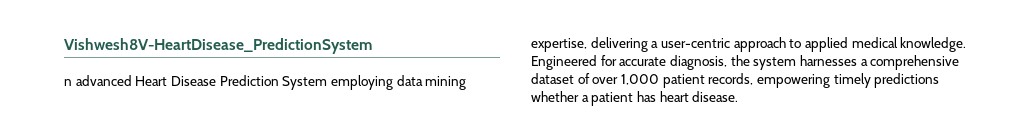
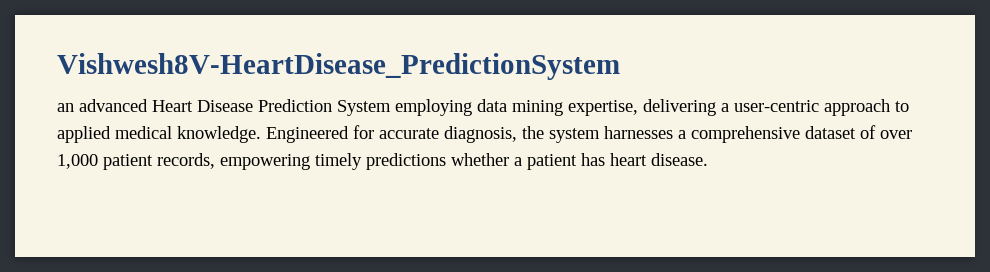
- n advanced Heart Disease Prediction System employing data mining expertise, delivering a user-centric approach to applied medical knowledge.
+ an advanced Heart Disease Prediction System employing data mining expertise, delivering a user-centric approach to applied medical knowledge.

